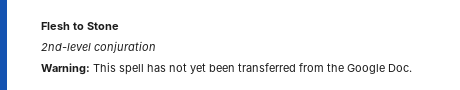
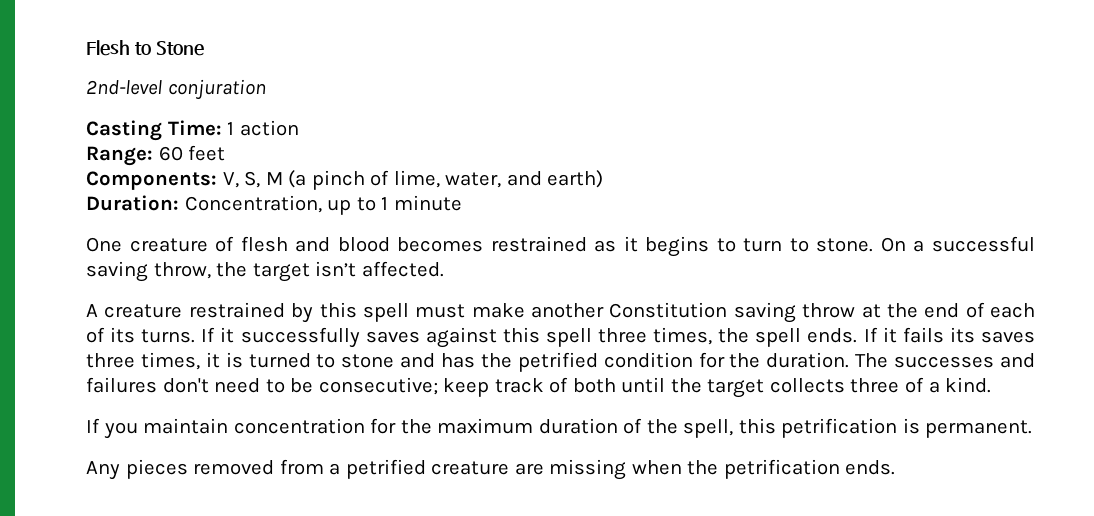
- Warning: This spell has not yet been transferred from the Google Doc.
+ Casting Time: 1 action
+ Range: 60 feet
+ Components: V, S, M (a pinch of lime, water, and earth)
+ Duration: Concentration, up to 1 minute
+ One creature of flesh and blood becomes restrained as it begins to turn to stone. On a successful saving throw, the target isn’t affected.
+ A creature restrained by this spell must make another Constitution saving throw at the end of each of its turns. If it successfully saves against this spell three times, the spell ends. If it fails its saves three times, it is turned to stone and has the petrified condition for the duration. The successes and failures don't need to be consecutive; keep track of both until the target collects three of a kind.
+ If you maintain concentration for the maximum duration of the spell, this petrification is permanent.
+ Any pieces removed from a petrified creature are missing when the petrification ends.

